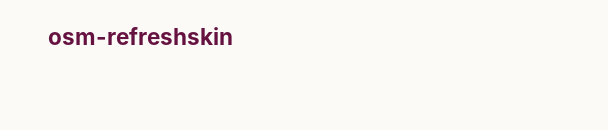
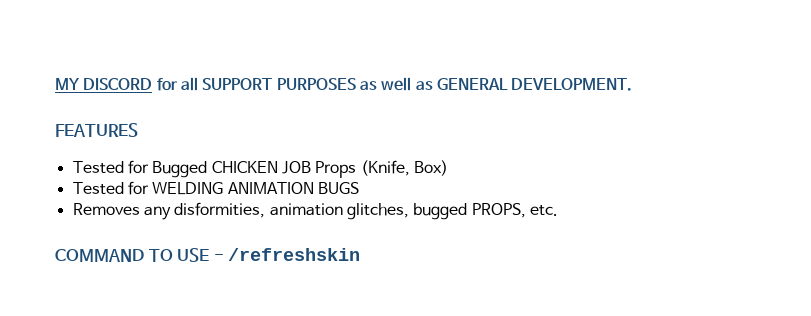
- osm-refreshskin
+ MY DISCORD for all SUPPORT PURPOSES as well as GENERAL DEVELOPMENT.
+ FEATURES
+ Tested for Bugged CHICKEN JOB Props (Knife, Box)
+ Tested for WELDING ANIMATION BUGS
+ Removes any disformities, animation glitches, bugged PROPS, etc.
+ COMMAND TO USE - /refreshskin

